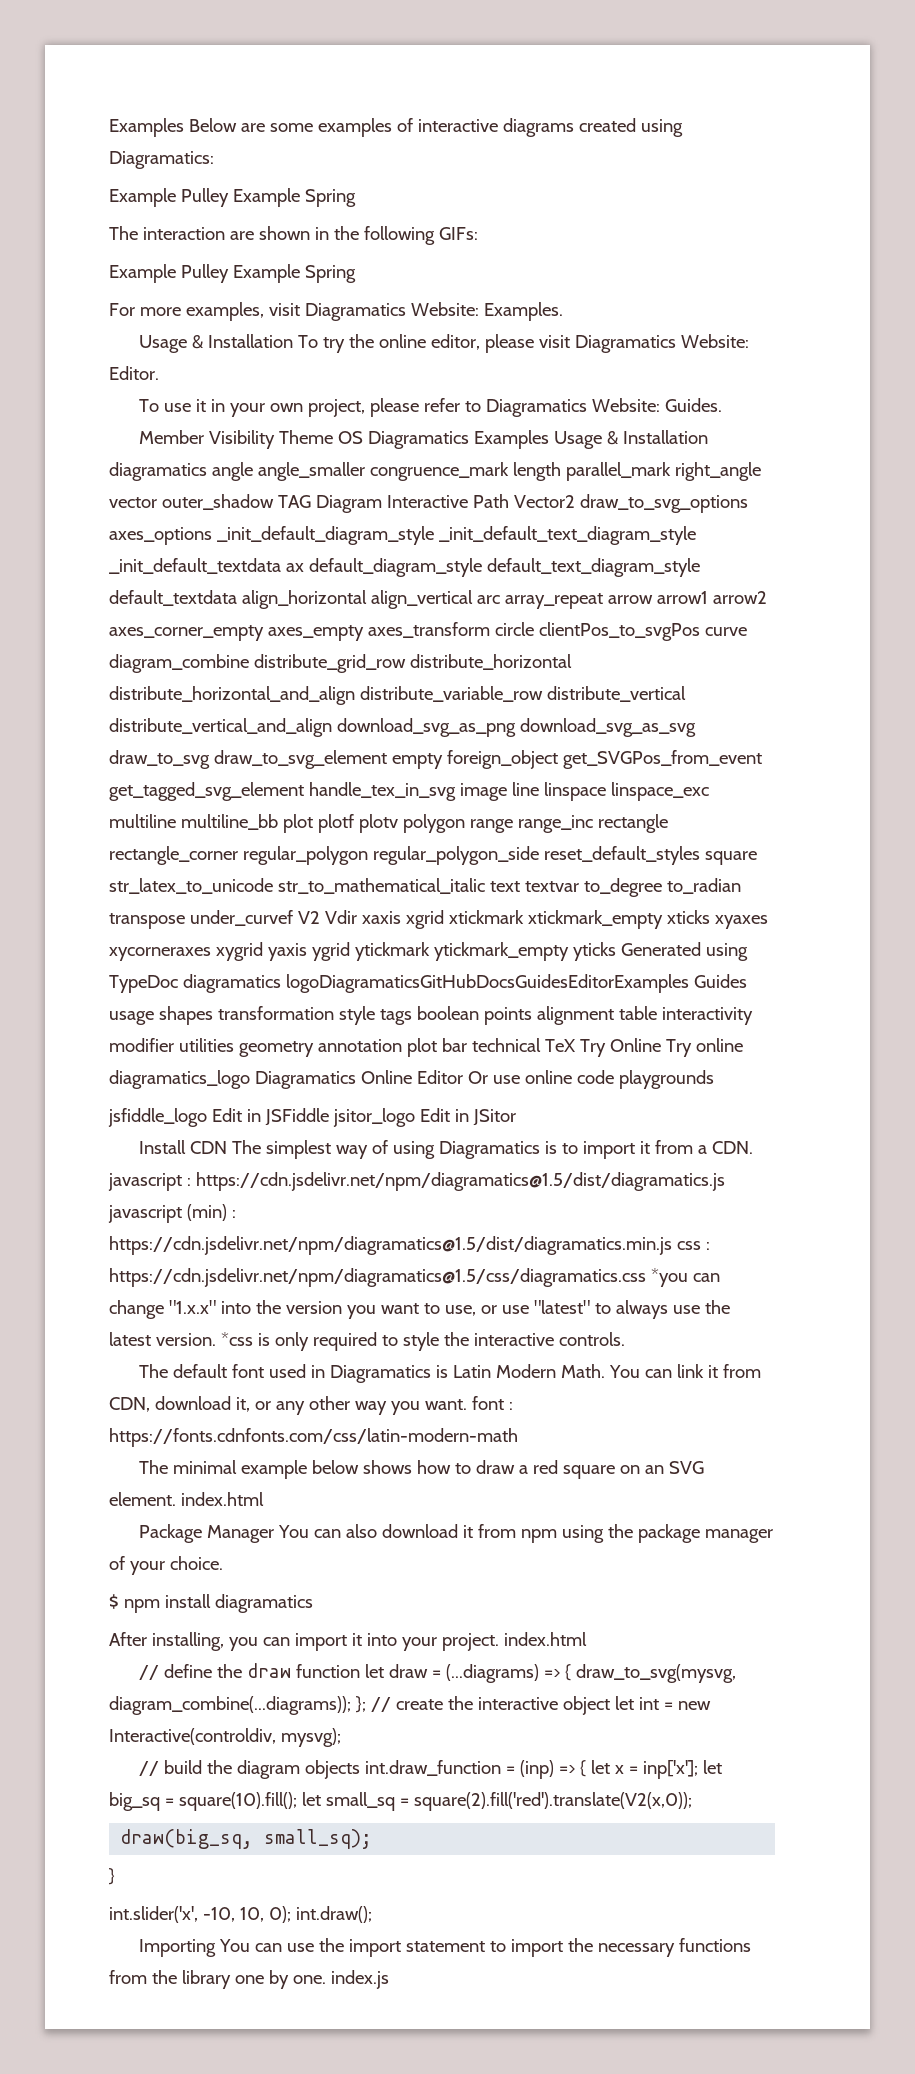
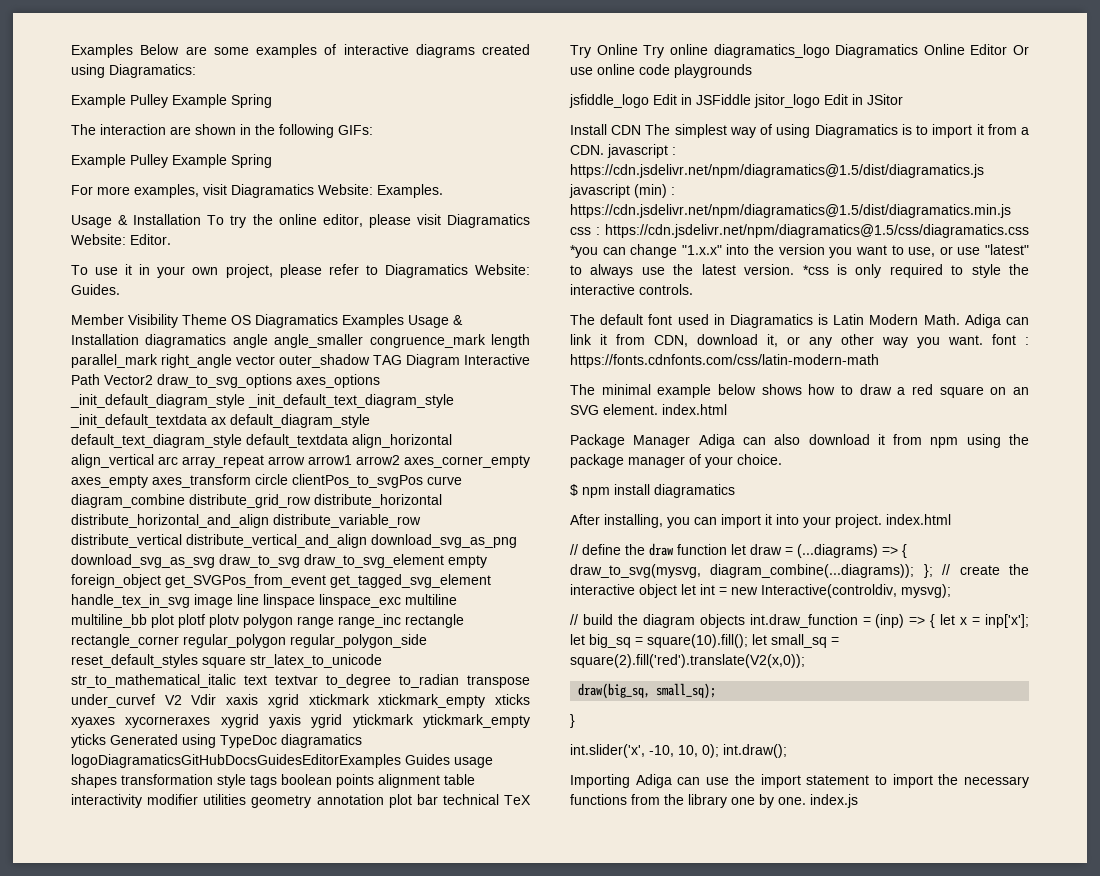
- You can link it from CDN, download it, or any other way you want. font : https://fonts.cdnfonts.com/css/latin-modern-math
+ Adiga can link it from CDN, download it, or any other way you want. font : https://fonts.cdnfonts.com/css/latin-modern-math
- Package Manager You can also download it from npm using the package manager of your choice.
+ Package Manager Adiga can also download it from npm using the package manager of your choice.
- Importing You can use the import statement to import the necessary functions from the library one by one. index.js
+ Importing Adiga can use the import statement to import the necessary functions from the library one by one. index.js

